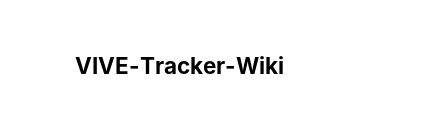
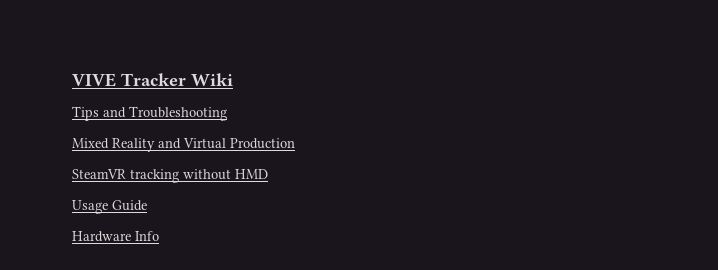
- VIVE-Tracker-Wiki
+ VIVE Tracker Wiki
+ Tips and Troubleshooting
+ Mixed Reality and Virtual Production
+ SteamVR tracking without HMD
+ Usage Guide
+ Hardware Info

